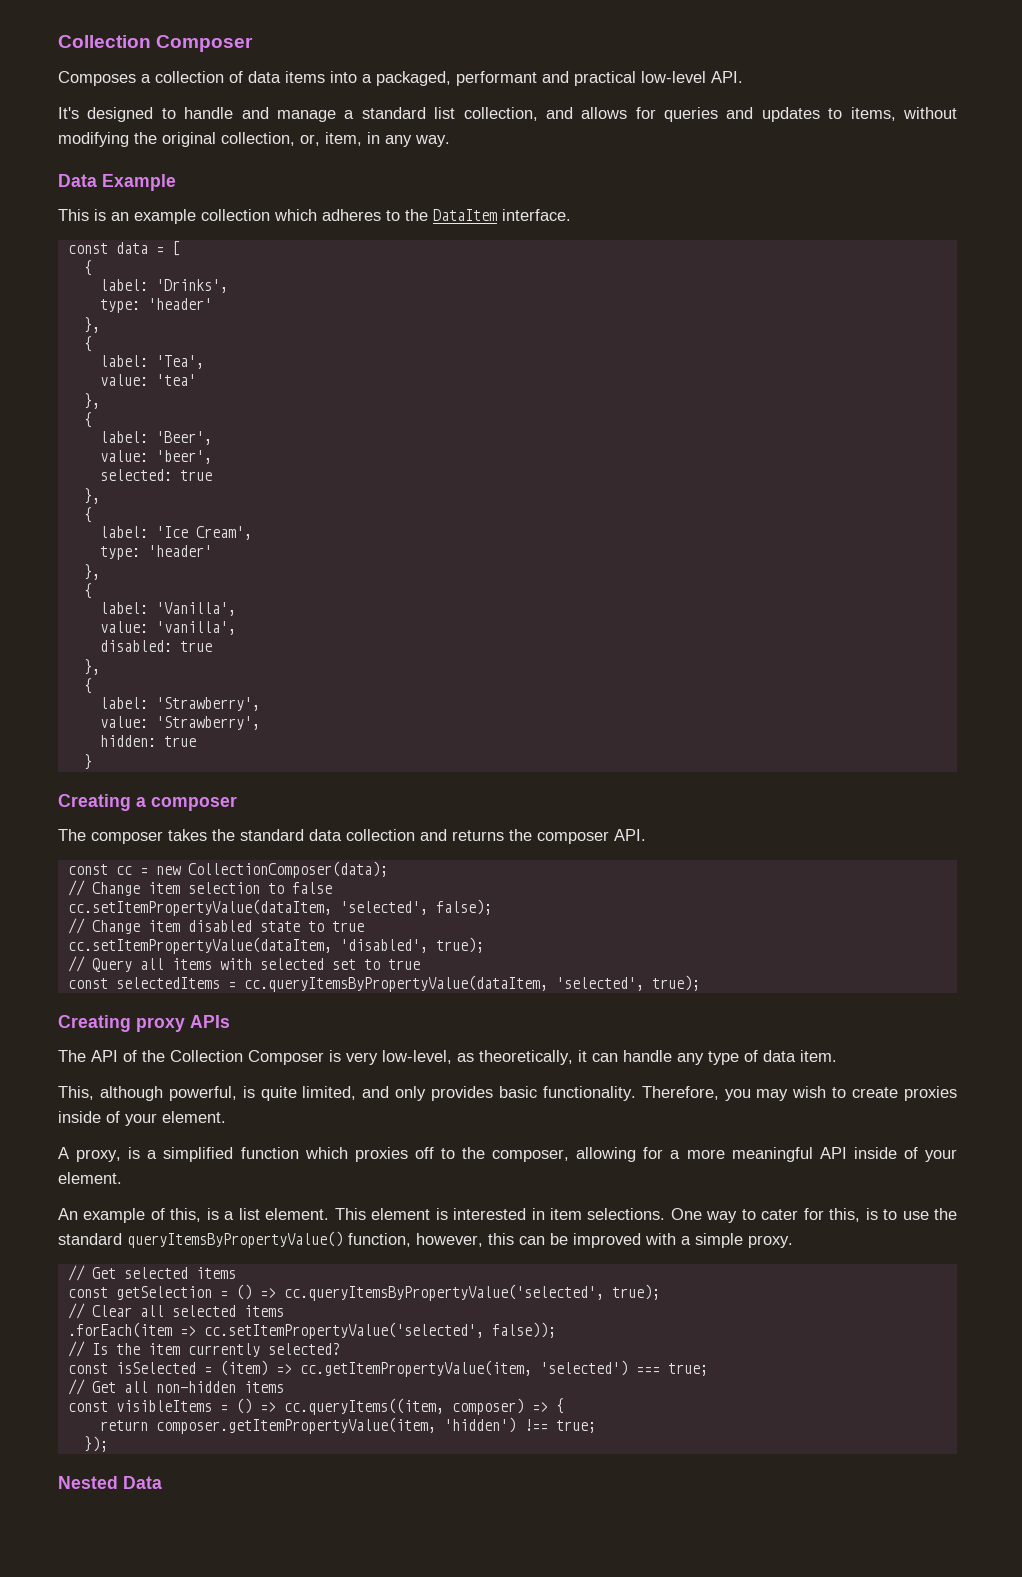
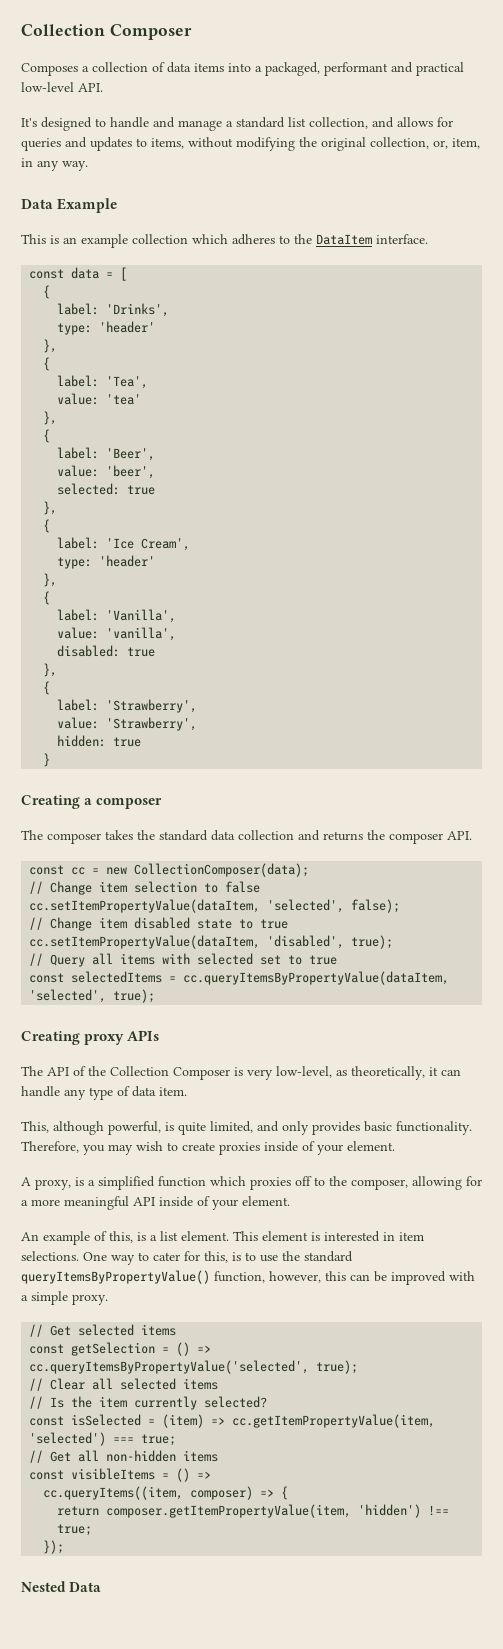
- .forEach(item => cc.setItemPropertyValue('selected', false));
- const visibleItems = () => cc.queryItems((item, composer) => {
+ const visibleItems = () =>
+ cc.queryItems((item, composer) => {

